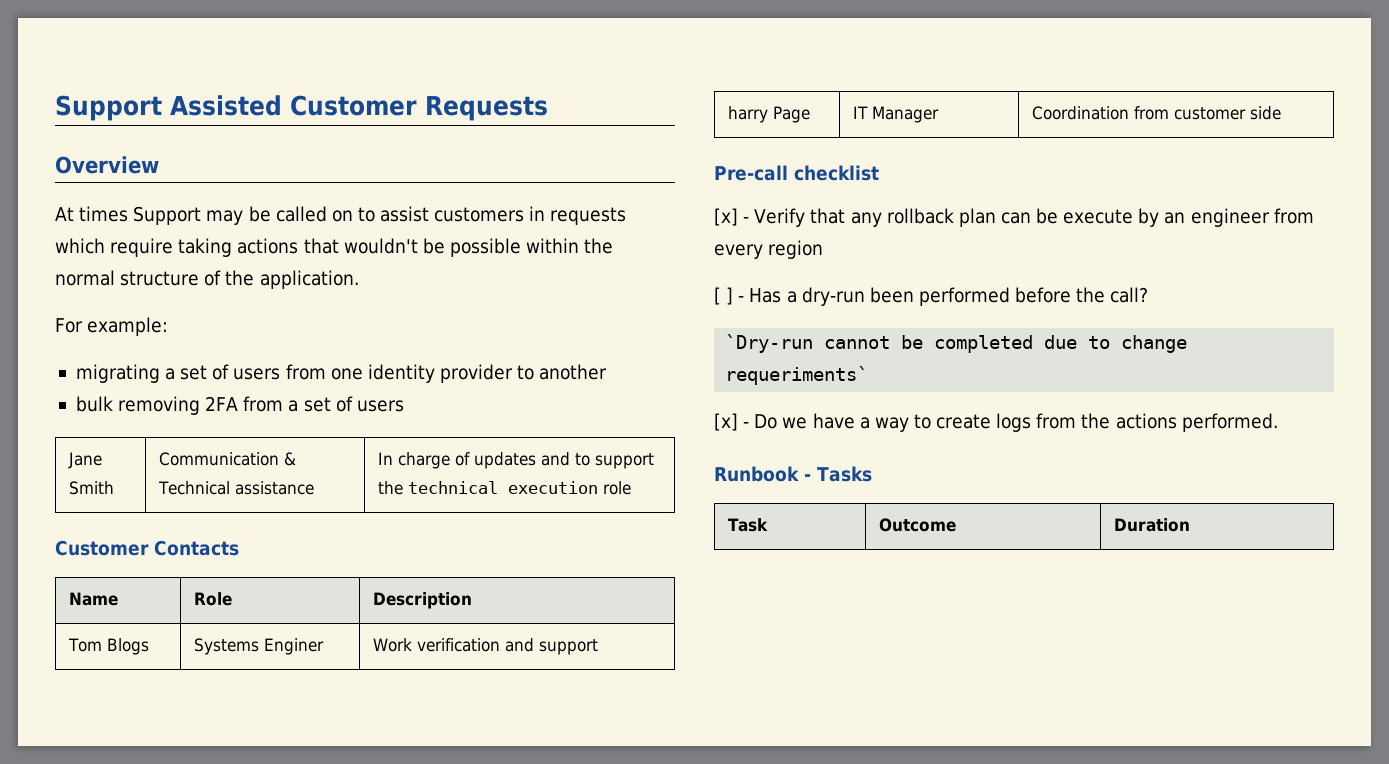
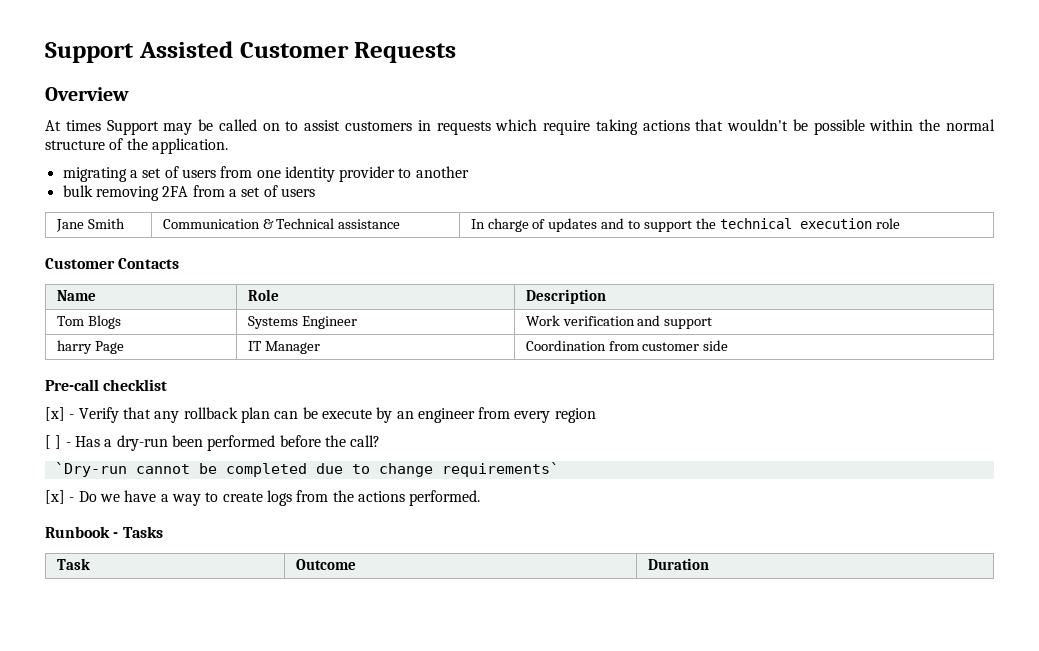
- For example:
- Tom Blogs | Systems Enginer | Work verification and support
+ Tom Blogs | Systems Engineer | Work verification and support
- `Dry-run cannot be completed due to change requeriments`
+ `Dry-run cannot be completed due to change requirements`

